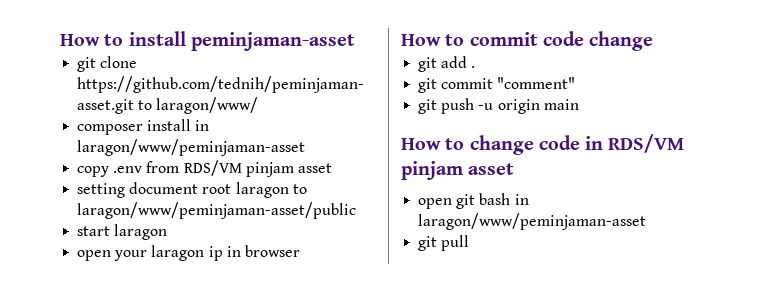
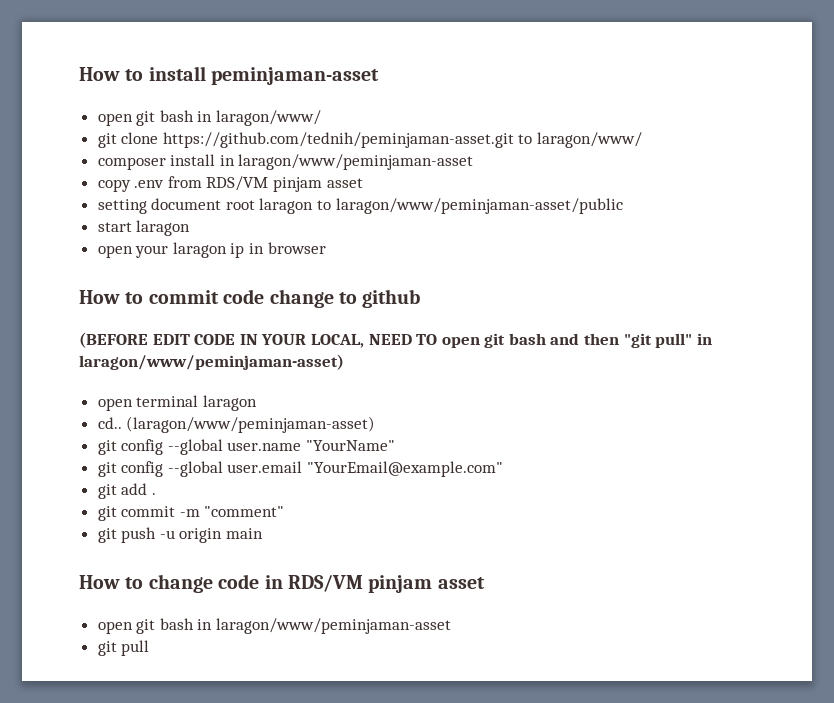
+ open git bash in laragon/www/
- How to commit code change
+ How to commit code change to github
+ (BEFORE EDIT CODE IN YOUR LOCAL, NEED TO open git bash and then "git pull" in laragon/www/peminjaman-asset)
+ open terminal laragon
+ cd.. (laragon/www/peminjaman-asset)
+ git config --global user.name "YourName"
+ git config --global user.email "YourEmail@example.com"
- git commit "comment"
+ git commit -m "comment"

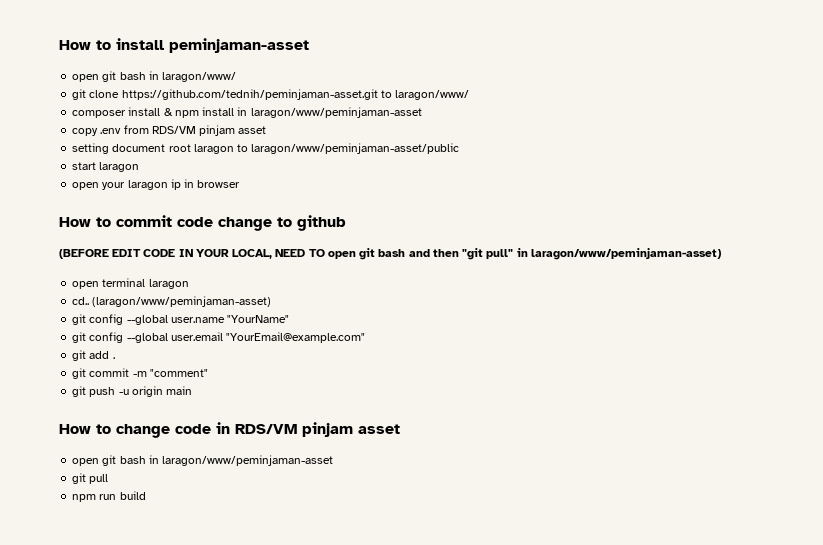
- composer install in laragon/www/peminjaman-asset
+ composer install & npm install in laragon/www/peminjaman-asset
+ npm run build

